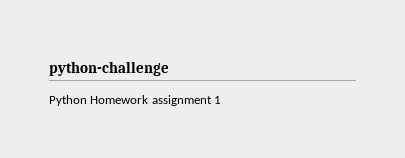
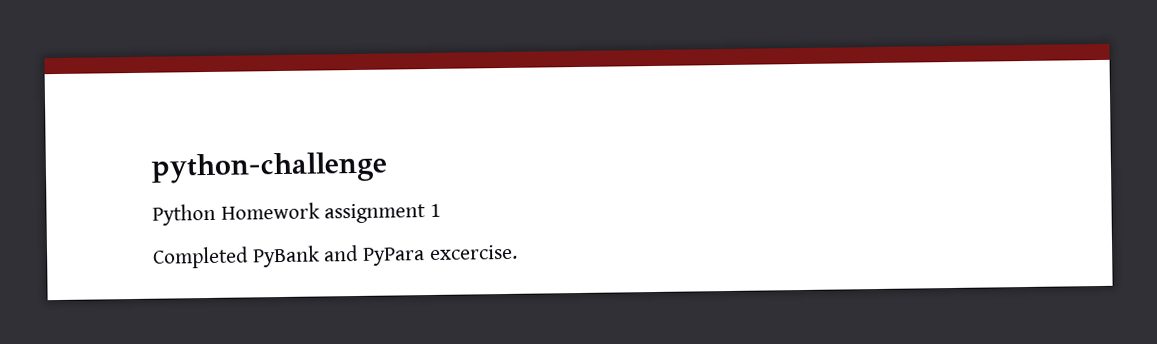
+ Completed PyBank and PyPara excercise.

